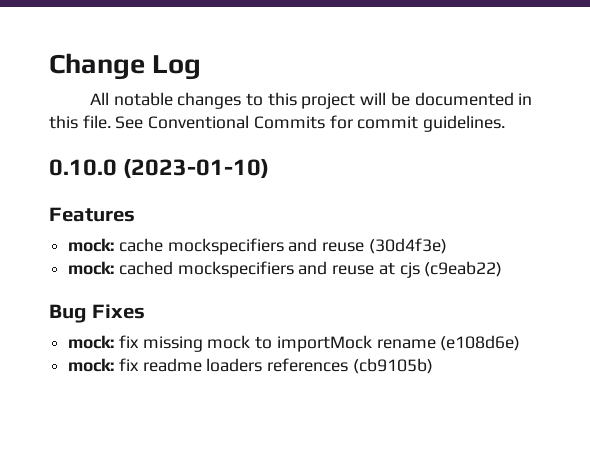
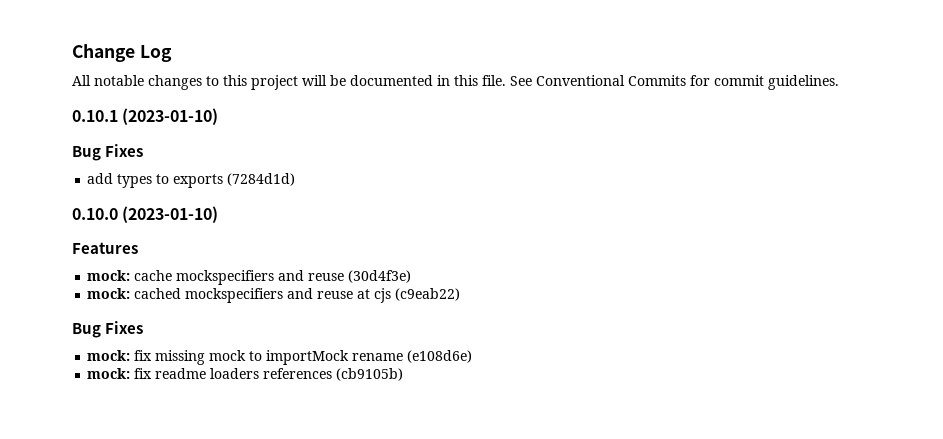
+ 0.10.1 (2023-01-10)
+ Bug Fixes
+ add types to exports (7284d1d)

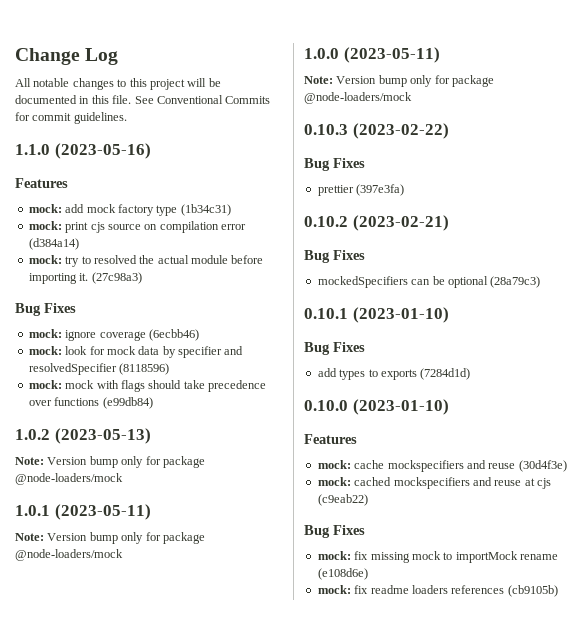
+ 1.1.0 (2023-05-16)
+ Features
+ mock: add mock factory type (1b34c31)
+ mock: print cjs source on compilation error (d384a14)
+ mock: try to resolved the actual module before importing it. (27c98a3)
+ Bug Fixes
+ mock: ignore coverage (6ecbb46)
+ mock: look for mock data by specifier and resolvedSpecifier (8118596)
+ mock: mock with flags should take precedence over functions (e99db84)
+ 1.0.2 (2023-05-13)
+ Note: Version bump only for package @node-loaders/mock
+ 1.0.1 (2023-05-11)
+ Note: Version bump only for package @node-loaders/mock
+ 1.0.0 (2023-05-11)
+ Note: Version bump only for package @node-loaders/mock
+ 0.10.3 (2023-02-22)
+ Bug Fixes
+ prettier (397e3fa)
+ 0.10.2 (2023-02-21)
+ Bug Fixes
+ mockedSpecifiers can be optional (28a79c3)

